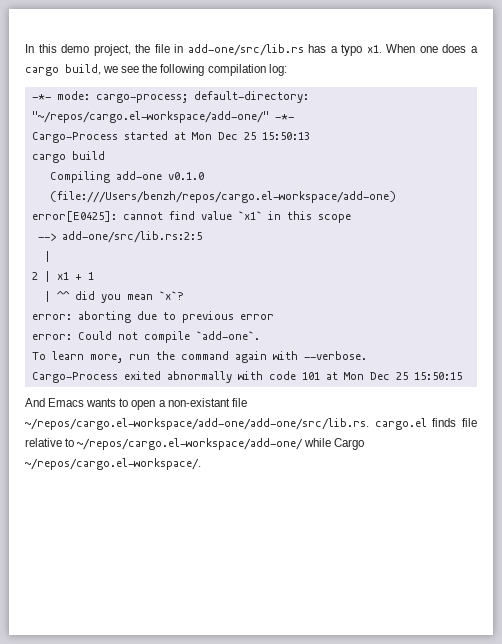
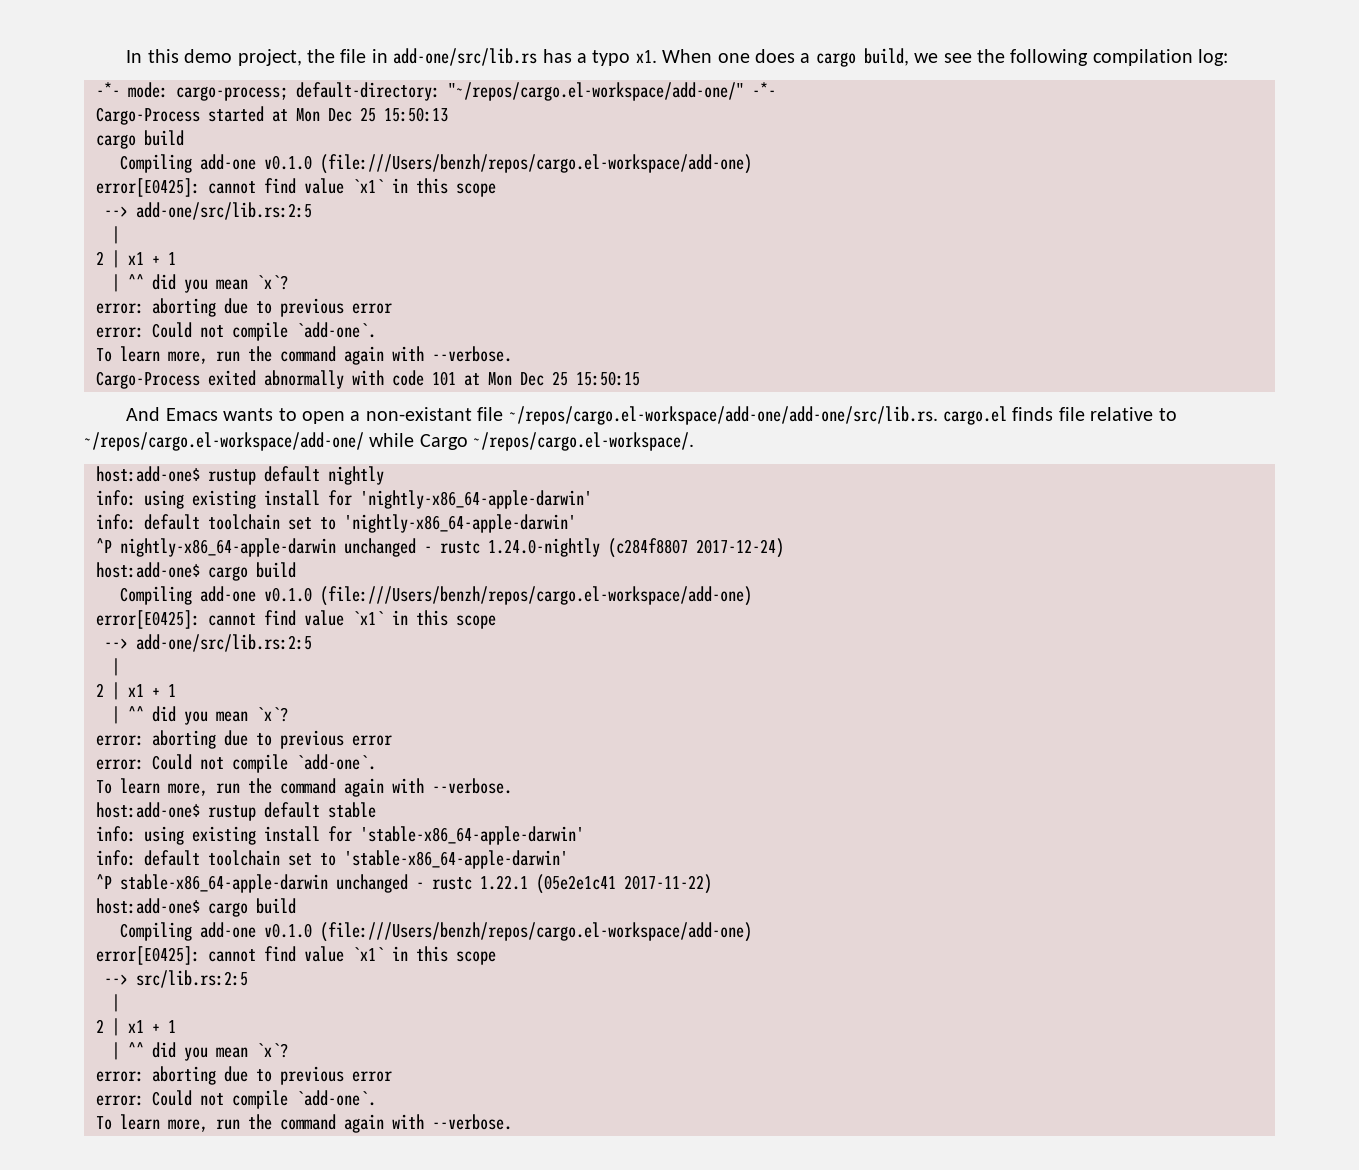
+ host:add-one$ rustup default nightly
+ info: using existing install for 'nightly-x86_64-apple-darwin'
+ info: default toolchain set to 'nightly-x86_64-apple-darwin'
+ ^P nightly-x86_64-apple-darwin unchanged - rustc 1.24.0-nightly (c284f8807 2017-12-24)
+ host:add-one$ cargo build
+ Compiling add-one v0.1.0 (file:///Users/benzh/repos/cargo.el-workspace/add-one)
+ error[E0425]: cannot find value `x1` in this scope
+ --> add-one/src/lib.rs:2:5
+ |
+ 2 | x1 + 1
+ | ^^ did you mean `x`?
+ error: aborting due to previous error
+ error: Could not compile `add-one`.
+ To learn more, run the command again with --verbose.
+ host:add-one$ rustup default stable
+ info: using existing install for 'stable-x86_64-apple-darwin'
+ info: default toolchain set to 'stable-x86_64-apple-darwin'
+ ^P stable-x86_64-apple-darwin unchanged - rustc 1.22.1 (05e2e1c41 2017-11-22)
+ host:add-one$ cargo build
+ Compiling add-one v0.1.0 (file:///Users/benzh/repos/cargo.el-workspace/add-one)
+ error[E0425]: cannot find value `x1` in this scope
+ --> src/lib.rs:2:5
+ |
+ 2 | x1 + 1
+ | ^^ did you mean `x`?
+ error: aborting due to previous error
+ error: Could not compile `add-one`.
+ To learn more, run the command again with --verbose.

